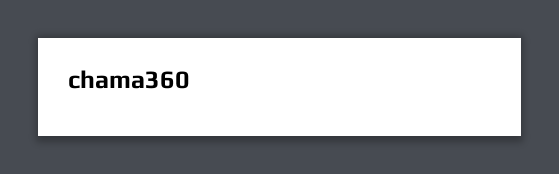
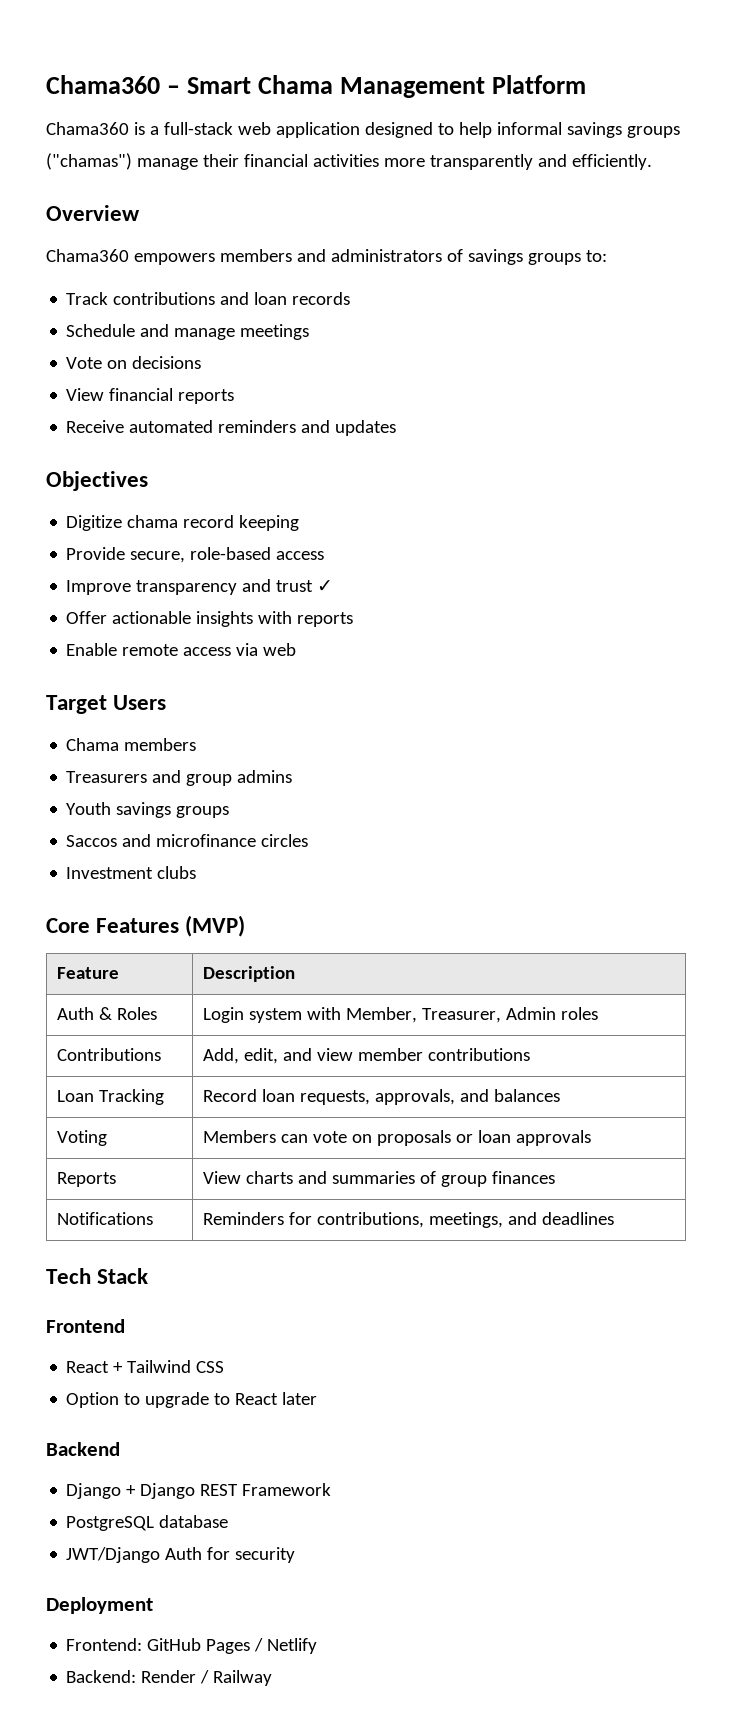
- chama360
+ Chama360 – Smart Chama Management Platform
+ Chama360 is a full-stack web application designed to help informal savings groups ("chamas") manage their financial activities more transparently and efficiently.
+ Overview
+ Chama360 empowers members and administrators of savings groups to:
+ Track contributions and loan records
+ Schedule and manage meetings
+ Vote on decisions
+ View financial reports
+ Receive automated reminders and updates
+ Objectives
+ Digitize chama record keeping
+ Provide secure, role-based access
+ Improve transparency and trust ✓
+ Offer actionable insights with reports
+ Enable remote access via web
+ Target Users
+ Chama members
+ Treasurers and group admins
+ Youth savings groups
+ Saccos and microfinance circles
+ Investment clubs
+ Core Features (MVP)
+ Feature | Description
+ Auth & Roles | Login system with Member, Treasurer, Admin roles
+ Contributions | Add, edit, and view member contributions
+ Loan Tracking | Record loan requests, approvals, and balances
+ Voting | Members can vote on proposals or loan approvals
+ Reports | View charts and summaries of group finances
+ Notifications | Reminders for contributions, meetings, and deadlines
+ Tech Stack
+ Frontend
+ React + Tailwind CSS
+ Option to upgrade to React later
+ Backend
+ Django + Django REST Framework
+ PostgreSQL database
+ JWT/Django Auth for security
+ Deployment
+ Frontend: GitHub Pages / Netlify
+ Backend: Render / Railway

